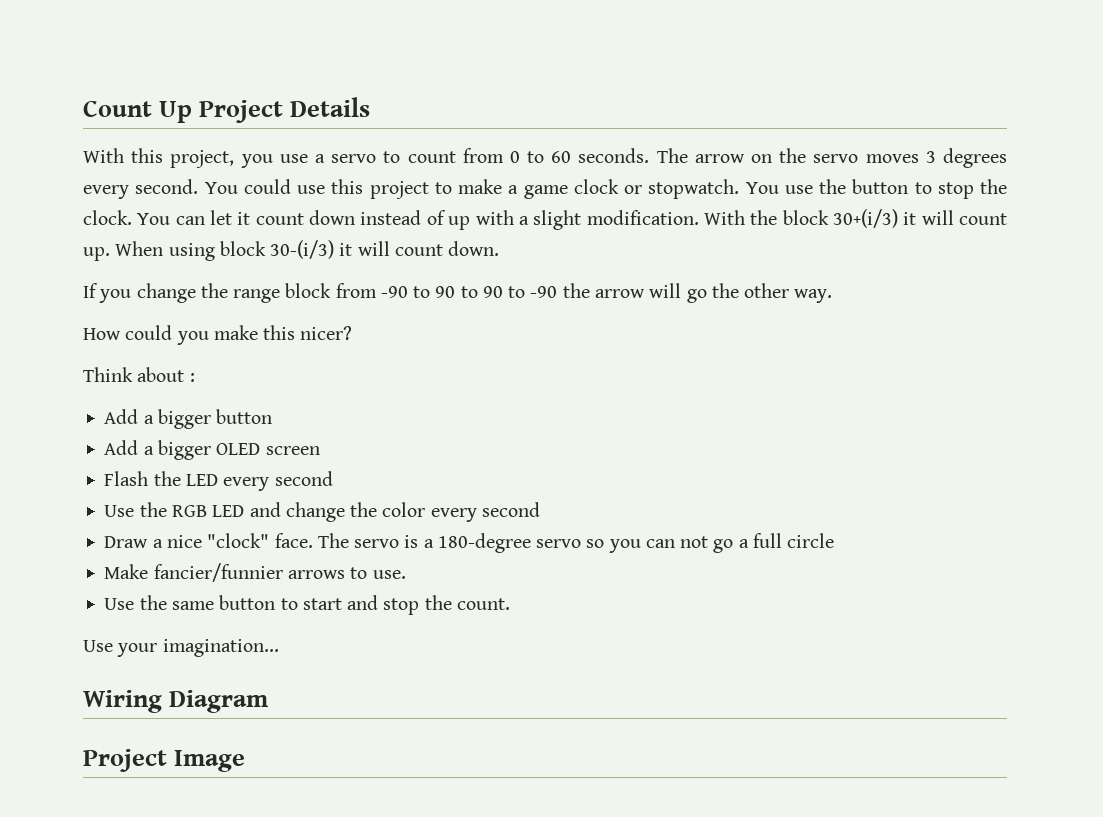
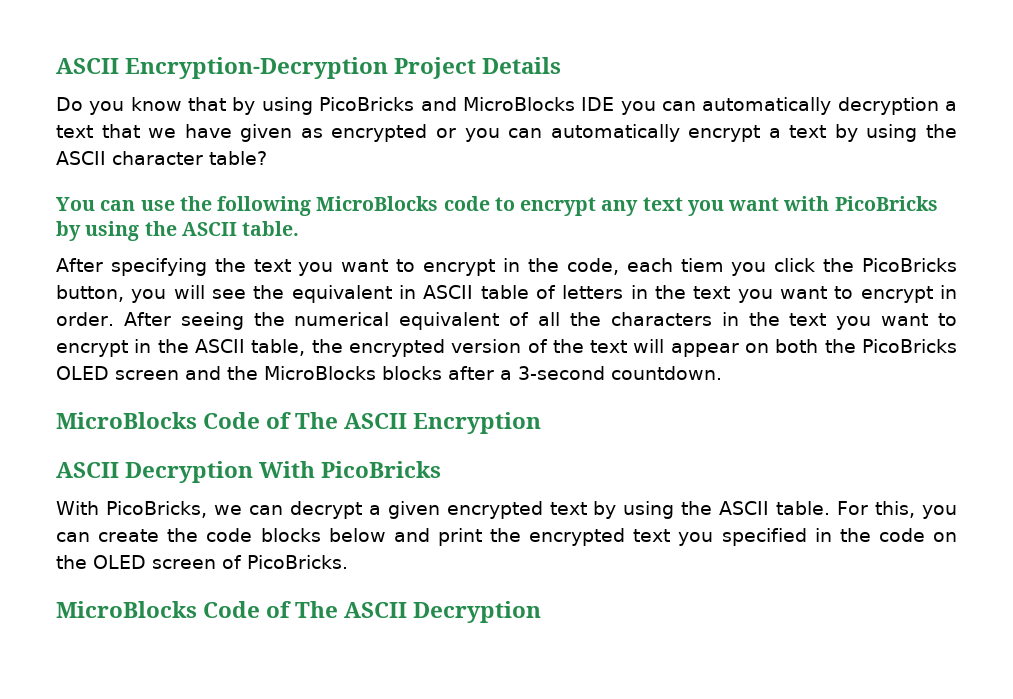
- Count Up Project Details
+ ASCII Encryption-Decryption Project Details
- With this project, you use a servo to count from 0 to 60 seconds. The arrow on the servo moves 3 degrees every second. You could use this project to make a game clock or stopwatch. You use the button to stop the clock. You can let it count down instead of up with a slight modification. With the block 30+(i/3) it will count up. When using block 30-(i/3) it will count down.
- If you change the range block from -90 to 90 to 90 to -90 the arrow will go the other way.
- How could you make this nicer?
- Think about :
- Add a bigger button
- Add a bigger OLED screen
- Flash the LED every second
- Use the RGB LED and change the color every second
- Draw a nice "clock" face. The servo is a 180-degree servo so you can not go a full circle
- Make fancier/funnier arrows to use.
- Use the same button to start and stop the count.
- Use your imagination...
- Wiring Diagram
- Project Image
+ Do you know that by using PicoBricks and MicroBlocks IDE you can automatically decryption a text that we have given as encrypted or you can automatically encrypt a text by using the ASCII character table?
+ You can use the following MicroBlocks code to encrypt any text you want with PicoBricks by using the ASCII table.
+ After specifying the text you want to encrypt in the code, each tiem you click the PicoBricks button, you will see the equivalent in ASCII table of letters in the text you want to encrypt in order. After seeing the numerical equivalent of all the characters in the text you want to encrypt in the ASCII table, the encrypted version of the text will appear on both the PicoBricks OLED screen and the MicroBlocks blocks after a 3-second countdown.
+ MicroBlocks Code of The ASCII Encryption
+ ASCII Decryption With PicoBricks
+ With PicoBricks, we can decrypt a given encrypted text by using the ASCII table. For this, you can create the code blocks below and print the encrypted text you specified in the code on the OLED screen of PicoBricks.
+ MicroBlocks Code of The ASCII Decryption

